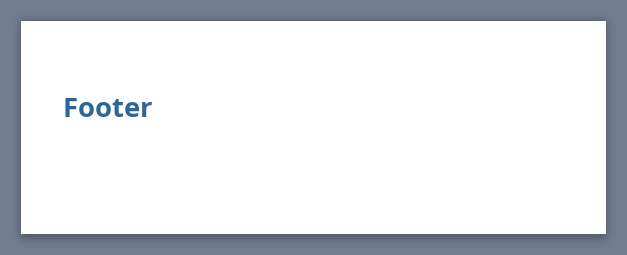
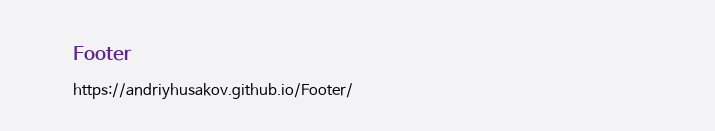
+ https://andriyhusakov.github.io/Footer/

